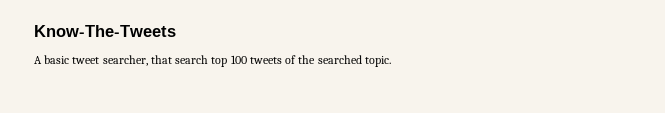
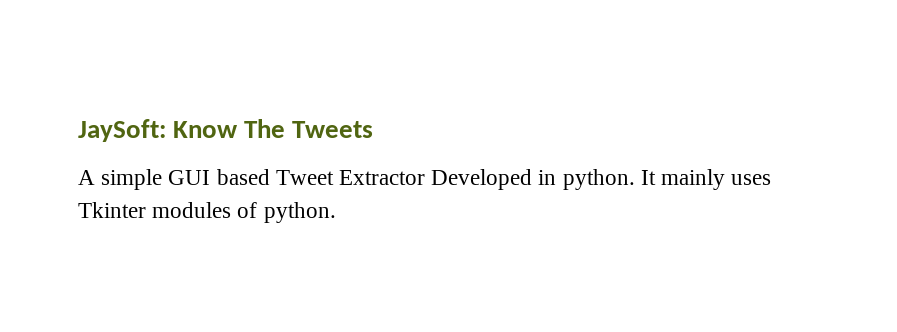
- Know-The-Tweets
- A basic tweet searcher, that search top 100 tweets of the searched topic.
+ JaySoft: Know The Tweets
+ A simple GUI based Tweet Extractor Developed in python. It mainly uses Tkinter modules of python.

